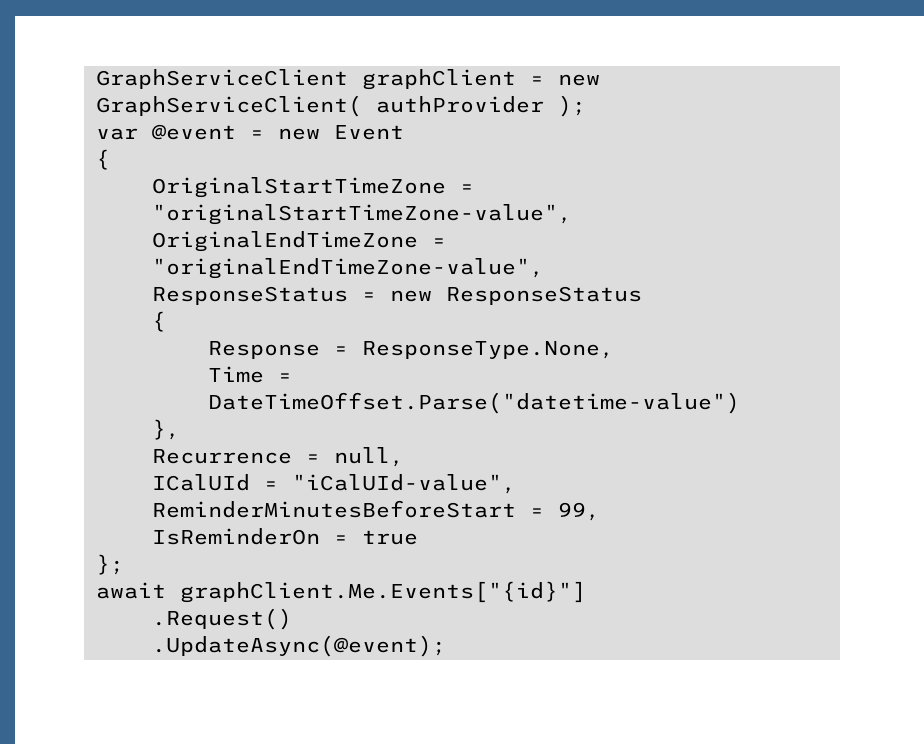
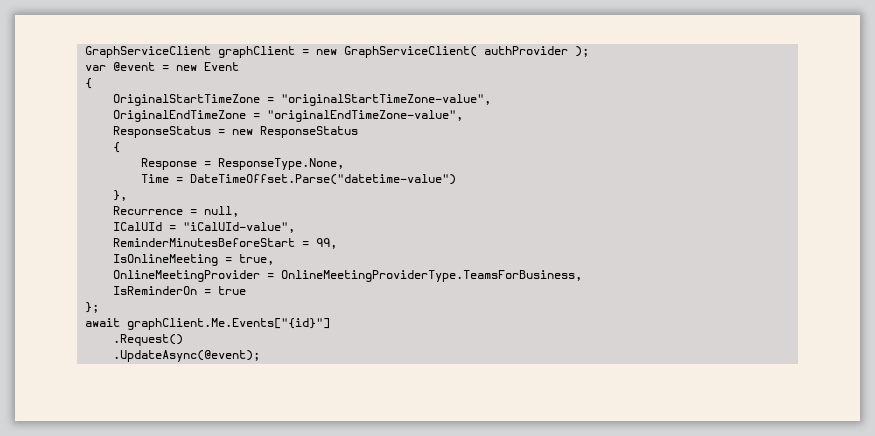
+ IsOnlineMeeting = true,
+ OnlineMeetingProvider = OnlineMeetingProviderType.TeamsForBusiness,

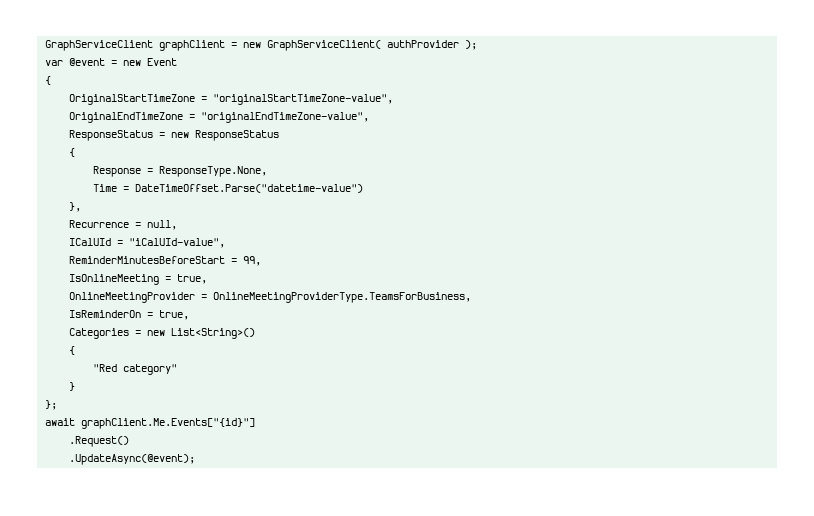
- IsReminderOn = true
+ IsReminderOn = true,
+ Categories = new List<String>()
+ {
+ "Red category"
+ }

